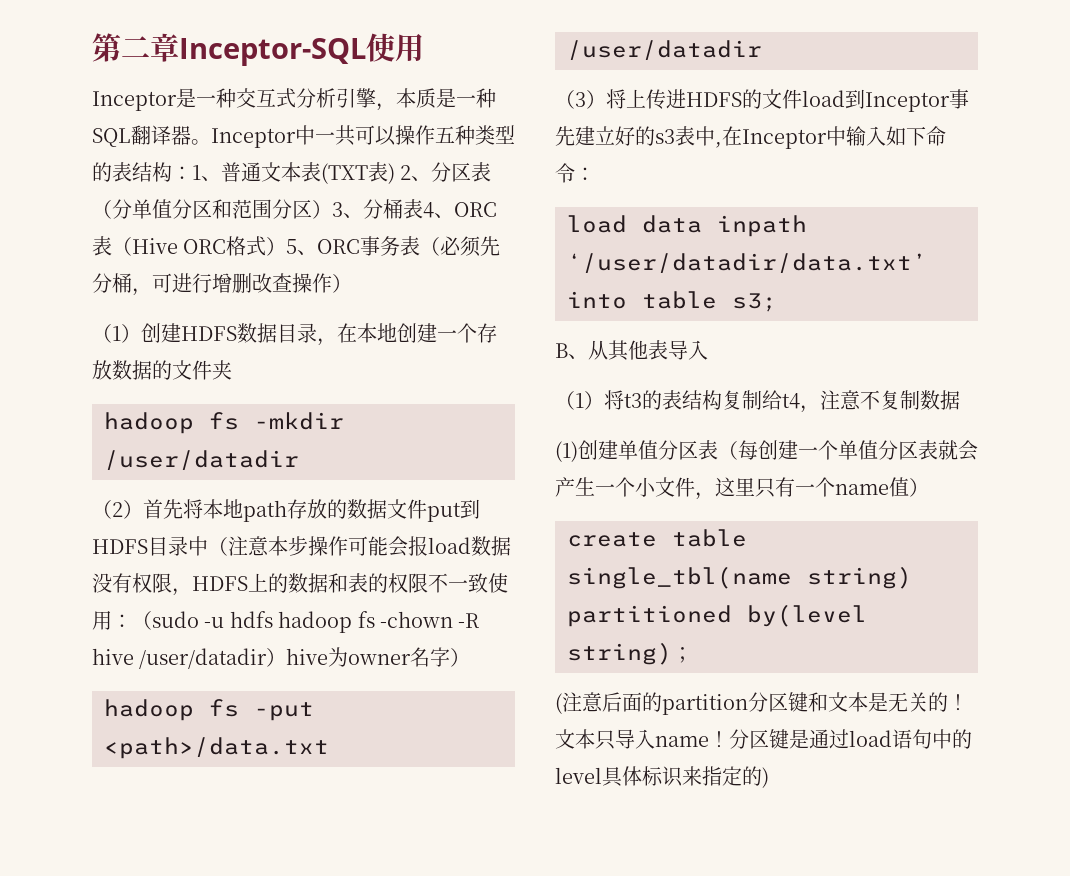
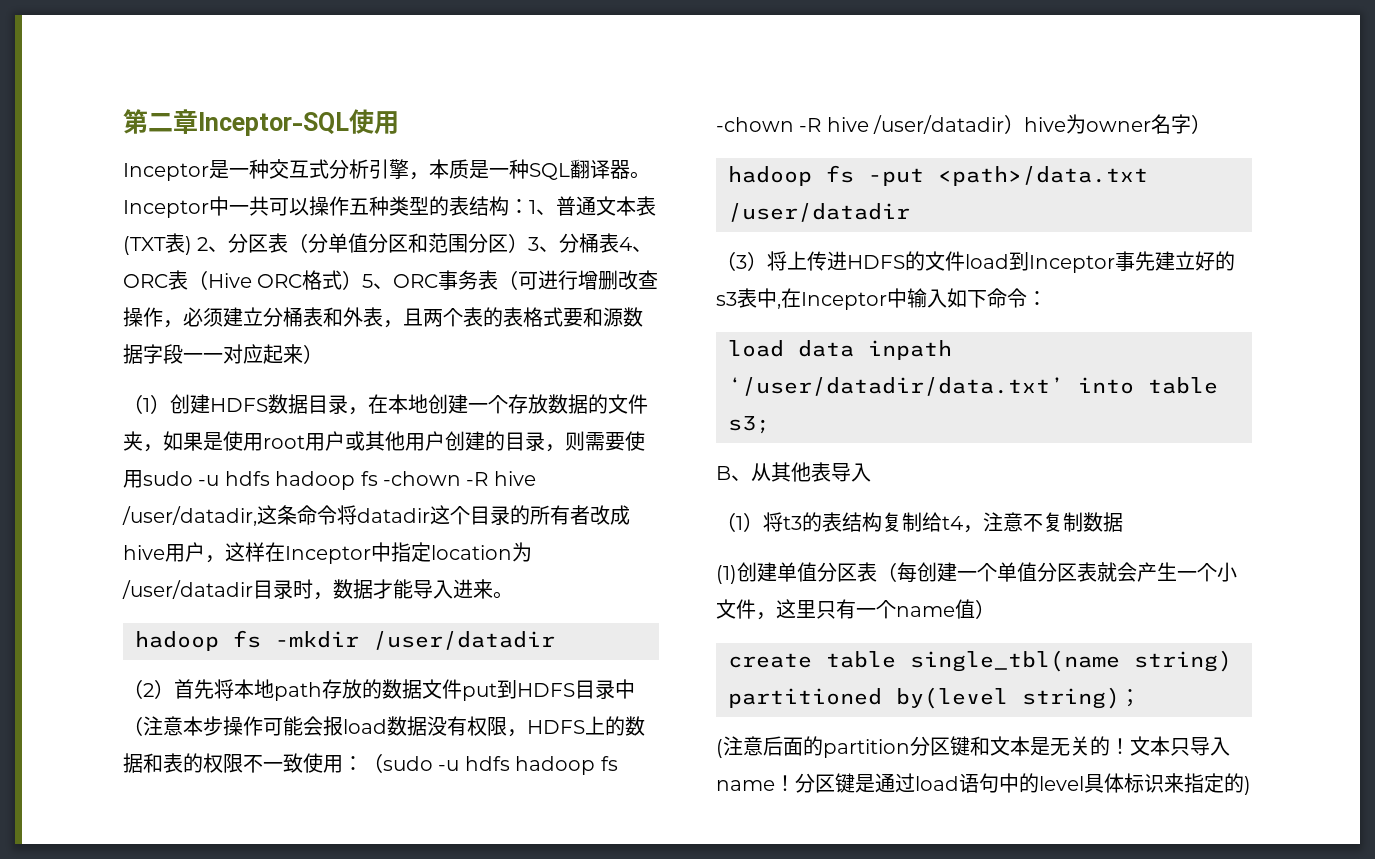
- Inceptor中一共可以操作五种类型的表结构：1、普通文本表(TXT表) 2、分区表（分单值分区和范围分区）3、分桶表4、ORC表（Hive ORC格式）5、ORC事务表（必须先分桶，可进行增删改查操作）
+ Inceptor中一共可以操作五种类型的表结构：1、普通文本表(TXT表) 2、分区表（分单值分区和范围分区）3、分桶表4、ORC表（Hive ORC格式）5、ORC事务表（可进行增删改查操作，必须建立分桶表和外表，且两个表的表格式要和源数据字段一一对应起来）
- （1）创建HDFS数据目录，在本地创建一个存放数据的文件夹
+ （1）创建HDFS数据目录，在本地创建一个存放数据的文件夹，如果是使用root用户或其他用户创建的目录，则需要使用sudo -u hdfs hadoop fs -chown -R hive /user/datadir,这条命令将datadir这个目录的所有者改成hive用户，这样在Inceptor中指定location为/user/datadir目录时，数据才能导入进来。

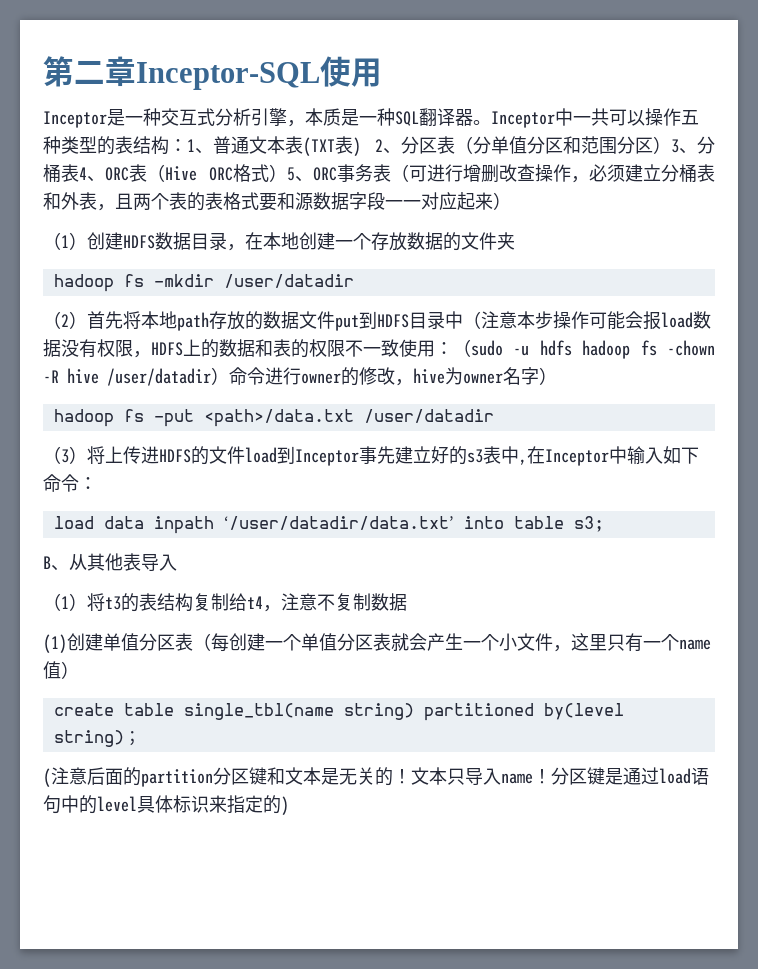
- （1）创建HDFS数据目录，在本地创建一个存放数据的文件夹，如果是使用root用户或其他用户创建的目录，则需要使用sudo -u hdfs hadoop fs -chown -R hive /user/datadir,这条命令将datadir这个目录的所有者改成hive用户，这样在Inceptor中指定location为/user/datadir目录时，数据才能导入进来。
+ （1）创建HDFS数据目录，在本地创建一个存放数据的文件夹
- （2）首先将本地path存放的数据文件put到HDFS目录中（注意本步操作可能会报load数据没有权限，HDFS上的数据和表的权限不一致使用：（sudo -u hdfs hadoop fs -chown -R hive /user/datadir）hive为owner名字）
+ （2）首先将本地path存放的数据文件put到HDFS目录中（注意本步操作可能会报load数据没有权限，HDFS上的数据和表的权限不一致使用：（sudo -u hdfs hadoop fs -chown -R hive /user/datadir）命令进行owner的修改，hive为owner名字）

